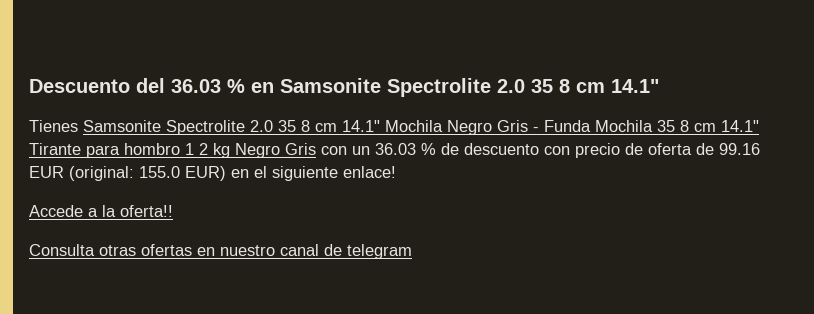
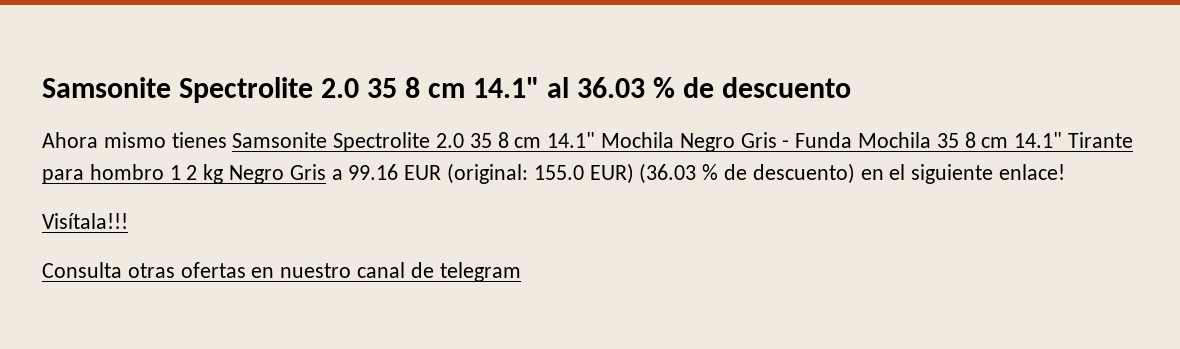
- Descuento del 36.03 % en Samsonite Spectrolite 2.0 35 8 cm 14.1"
- Tienes Samsonite Spectrolite 2.0 35 8 cm 14.1" Mochila Negro Gris - Funda Mochila 35 8 cm 14.1" Tirante para hombro 1 2 kg Negro Gris con un 36.03 % de descuento con precio de oferta de 99.16 EUR (original: 155.0 EUR) en el siguiente enlace!
+ Samsonite Spectrolite 2.0 35 8 cm 14.1" al 36.03 % de descuento
+ Ahora mismo tienes Samsonite Spectrolite 2.0 35 8 cm 14.1" Mochila Negro Gris - Funda Mochila 35 8 cm 14.1" Tirante para hombro 1 2 kg Negro Gris a 99.16 EUR (original: 155.0 EUR) (36.03 % de descuento) en el siguiente enlace!
- Accede a la oferta!!
+ Visítala!!!

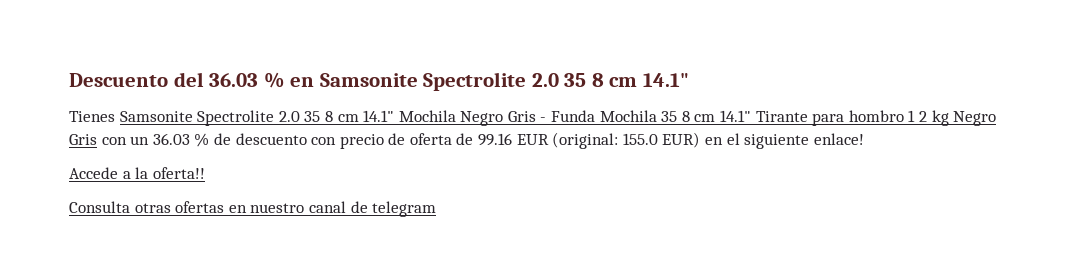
- Samsonite Spectrolite 2.0 35 8 cm 14.1" al 36.03 % de descuento
- Ahora mismo tienes Samsonite Spectrolite 2.0 35 8 cm 14.1" Mochila Negro Gris - Funda Mochila 35 8 cm 14.1" Tirante para hombro 1 2 kg Negro Gris a 99.16 EUR (original: 155.0 EUR) (36.03 % de descuento) en el siguiente enlace!
+ Descuento del 36.03 % en Samsonite Spectrolite 2.0 35 8 cm 14.1"
+ Tienes Samsonite Spectrolite 2.0 35 8 cm 14.1" Mochila Negro Gris - Funda Mochila 35 8 cm 14.1" Tirante para hombro 1 2 kg Negro Gris con un 36.03 % de descuento con precio de oferta de 99.16 EUR (original: 155.0 EUR) en el siguiente enlace!
- Visítala!!!
+ Accede a la oferta!!

